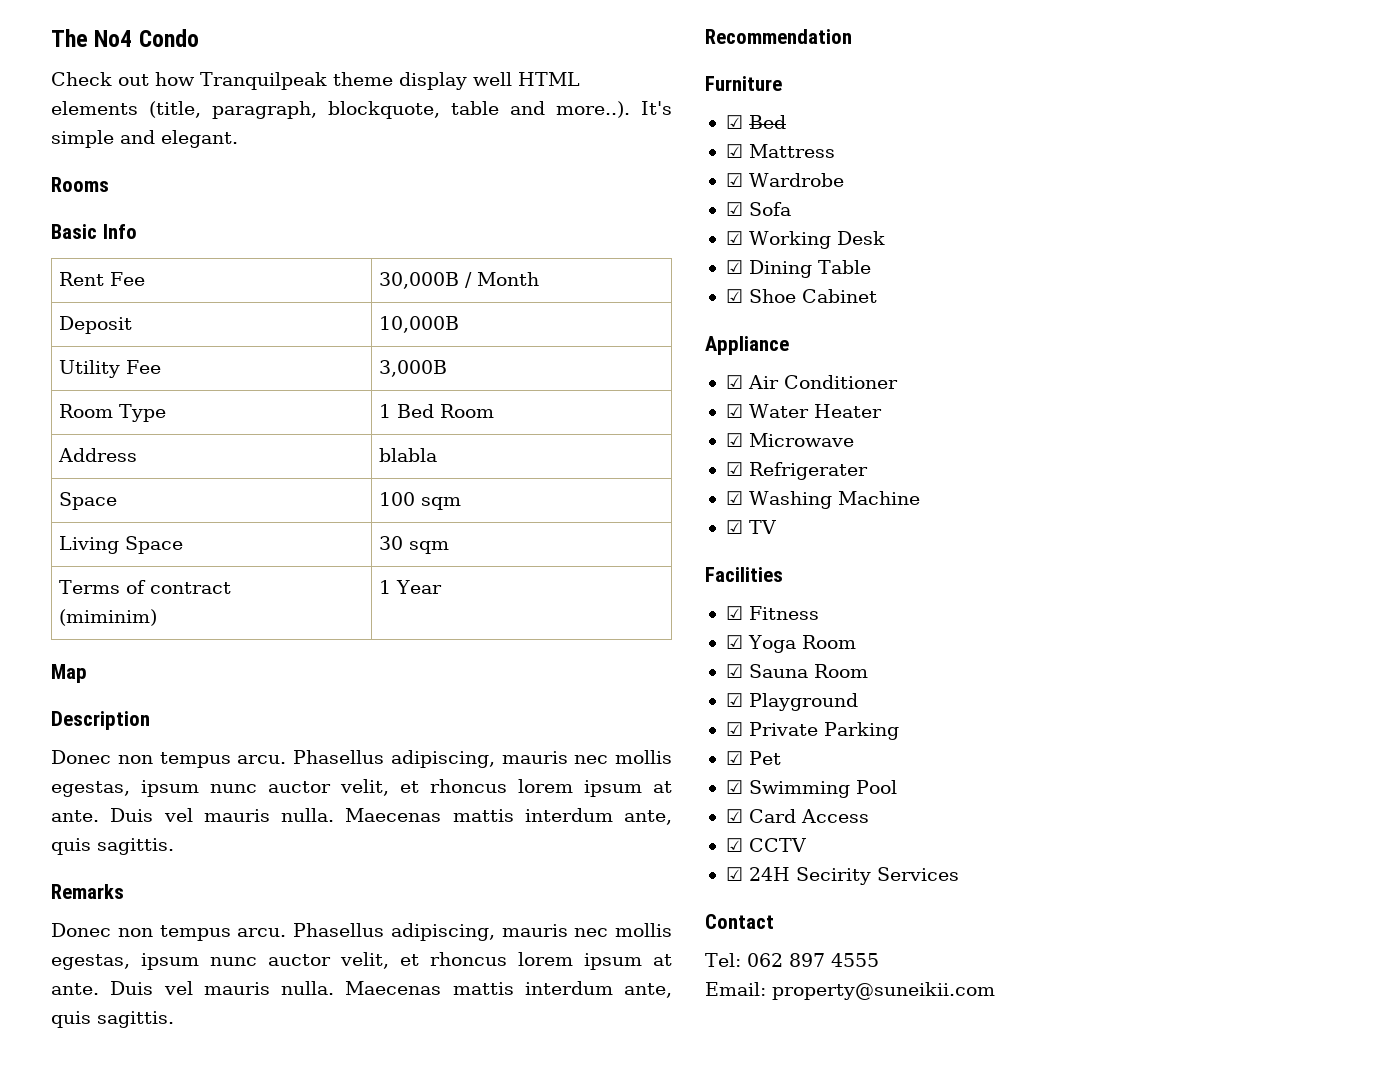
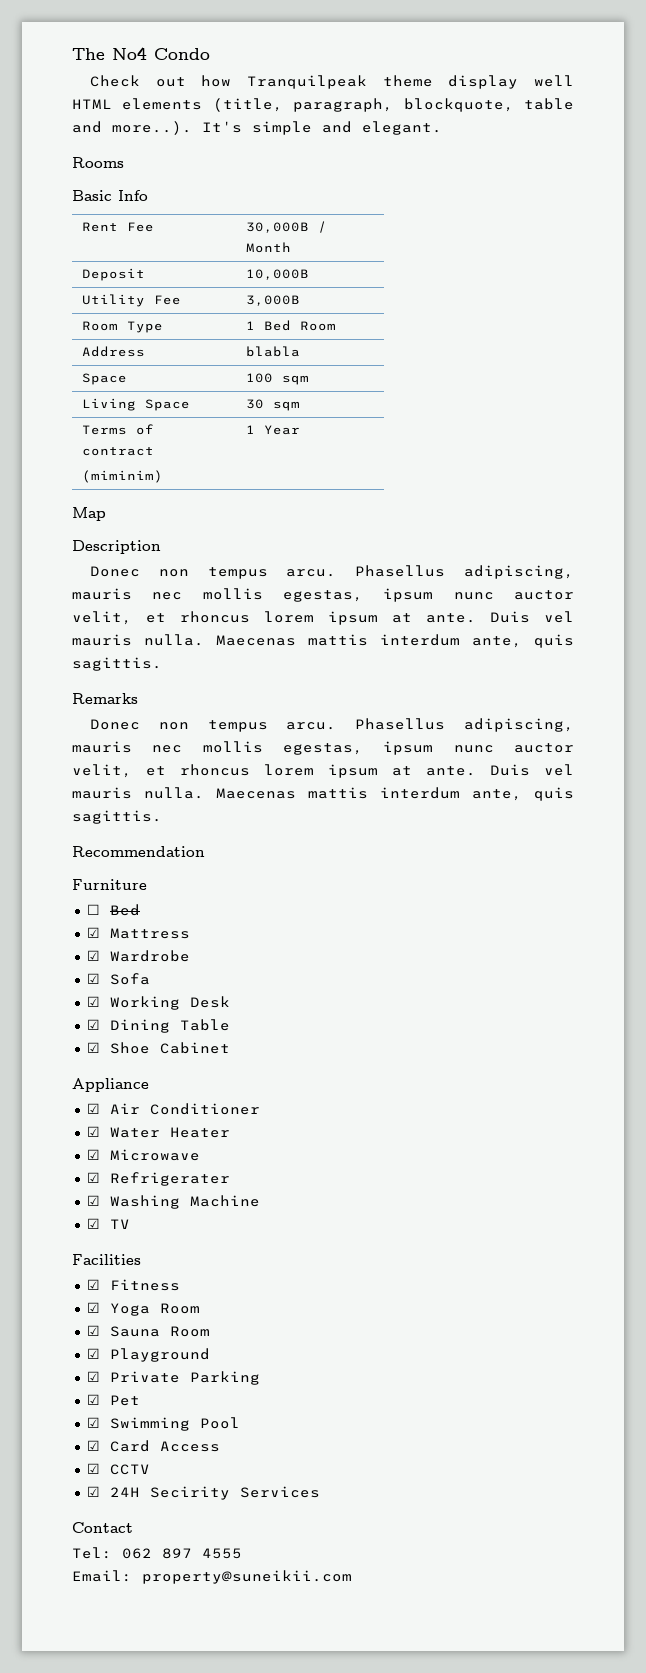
- ☑ Bed
+ ☐ Bed

